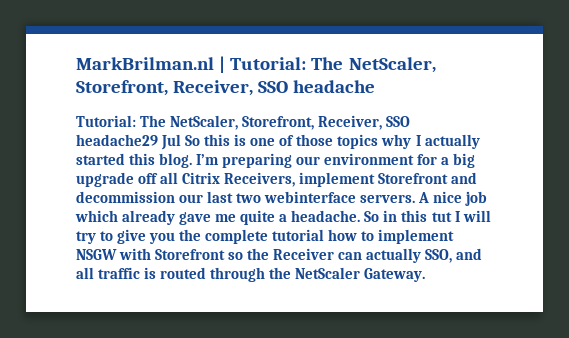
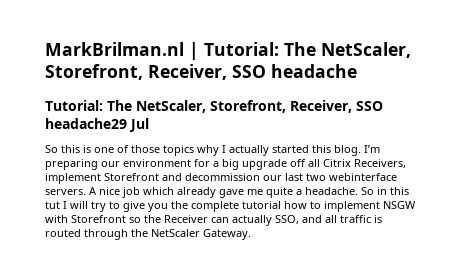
- Tutorial: The NetScaler, Storefront, Receiver, SSO headache29 Jul So this is one of those topics why I actually started this blog.
+ Tutorial: The NetScaler, Storefront, Receiver, SSO headache29 Jul
+ So this is one of those topics why I actually started this blog.

